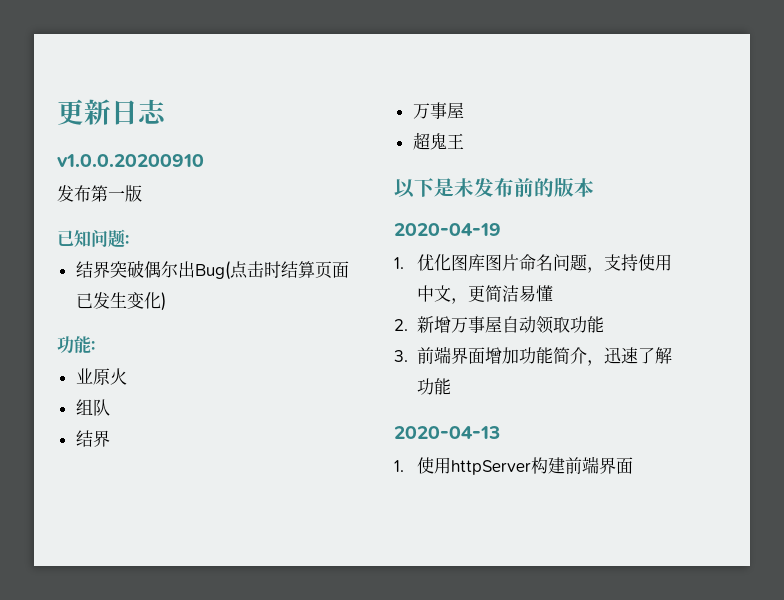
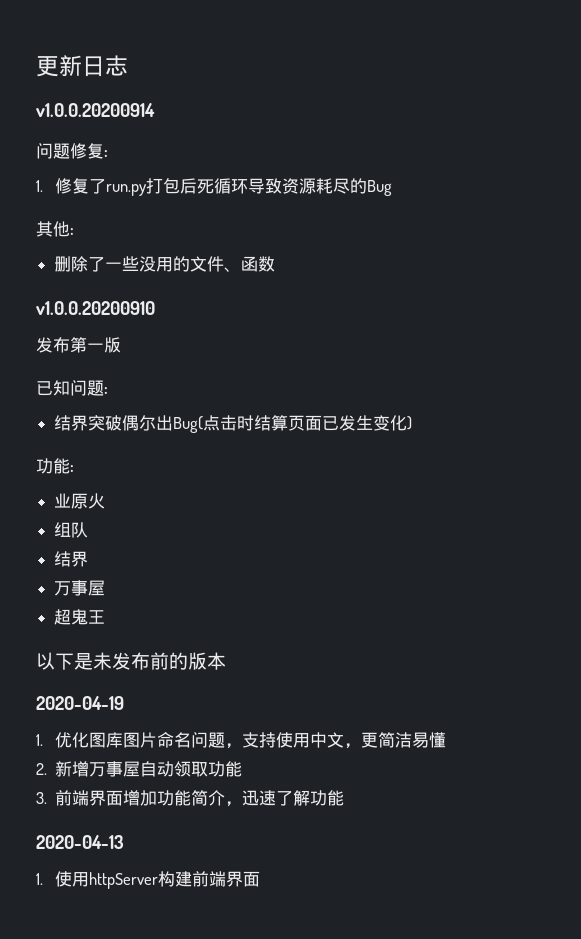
+ v1.0.0.20200914
+ 问题修复:
+ 1.修复了run.py打包后死循环导致资源耗尽的Bug
+ 其他:
+ 删除了一些没用的文件、函数

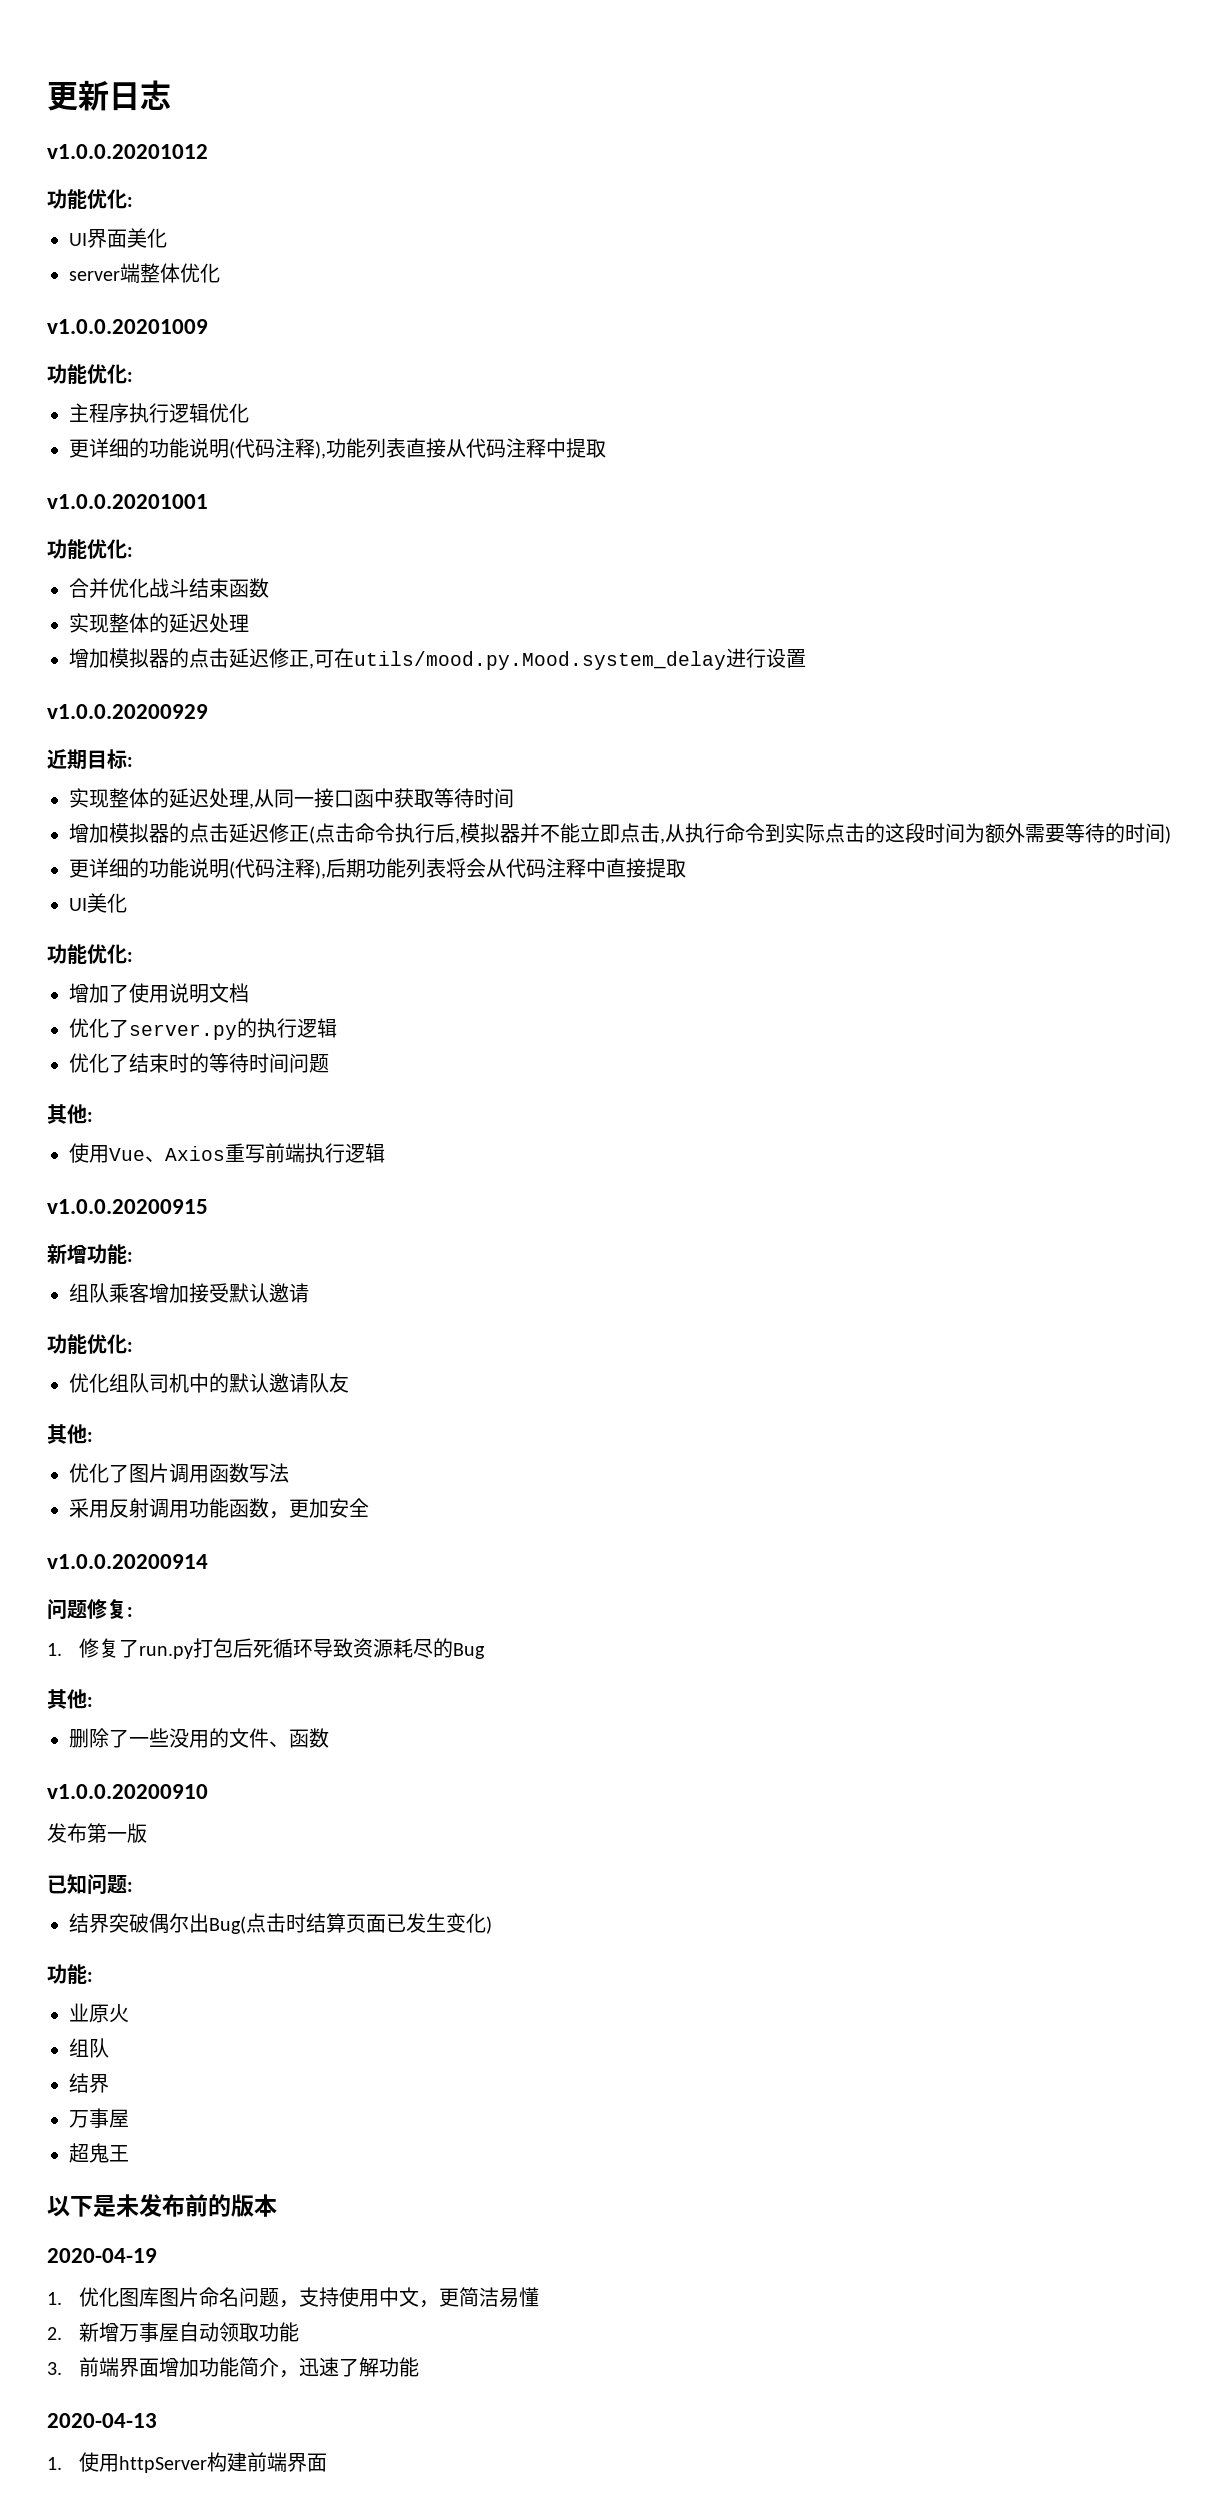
+ v1.0.0.20201012
+ 功能优化:
+ UI界面美化
+ server端整体优化
+ v1.0.0.20201009
+ 功能优化:
+ 主程序执行逻辑优化
+ 更详细的功能说明(代码注释),功能列表直接从代码注释中提取
+ v1.0.0.20201001
+ 功能优化:
+ 合并优化战斗结束函数
+ 实现整体的延迟处理
+ 增加模拟器的点击延迟修正,可在utils/mood.py.Mood.system_delay进行设置
+ v1.0.0.20200929
+ 近期目标:
+ 实现整体的延迟处理,从同一接口函中获取等待时间
+ 增加模拟器的点击延迟修正(点击命令执行后,模拟器并不能立即点击,从执行命令到实际点击的这段时间为额外需要等待的时间)
+ 更详细的功能说明(代码注释),后期功能列表将会从代码注释中直接提取
+ UI美化
+ 功能优化:
+ 增加了使用说明文档
+ 优化了server.py的执行逻辑
+ 优化了结束时的等待时间问题
+ 其他:
+ 使用Vue、Axios重写前端执行逻辑
+ v1.0.0.20200915
+ 新增功能:
+ 组队乘客增加接受默认邀请
+ 功能优化:
+ 优化组队司机中的默认邀请队友
+ 其他:
+ 优化了图片调用函数写法
+ 采用反射调用功能函数，更加安全

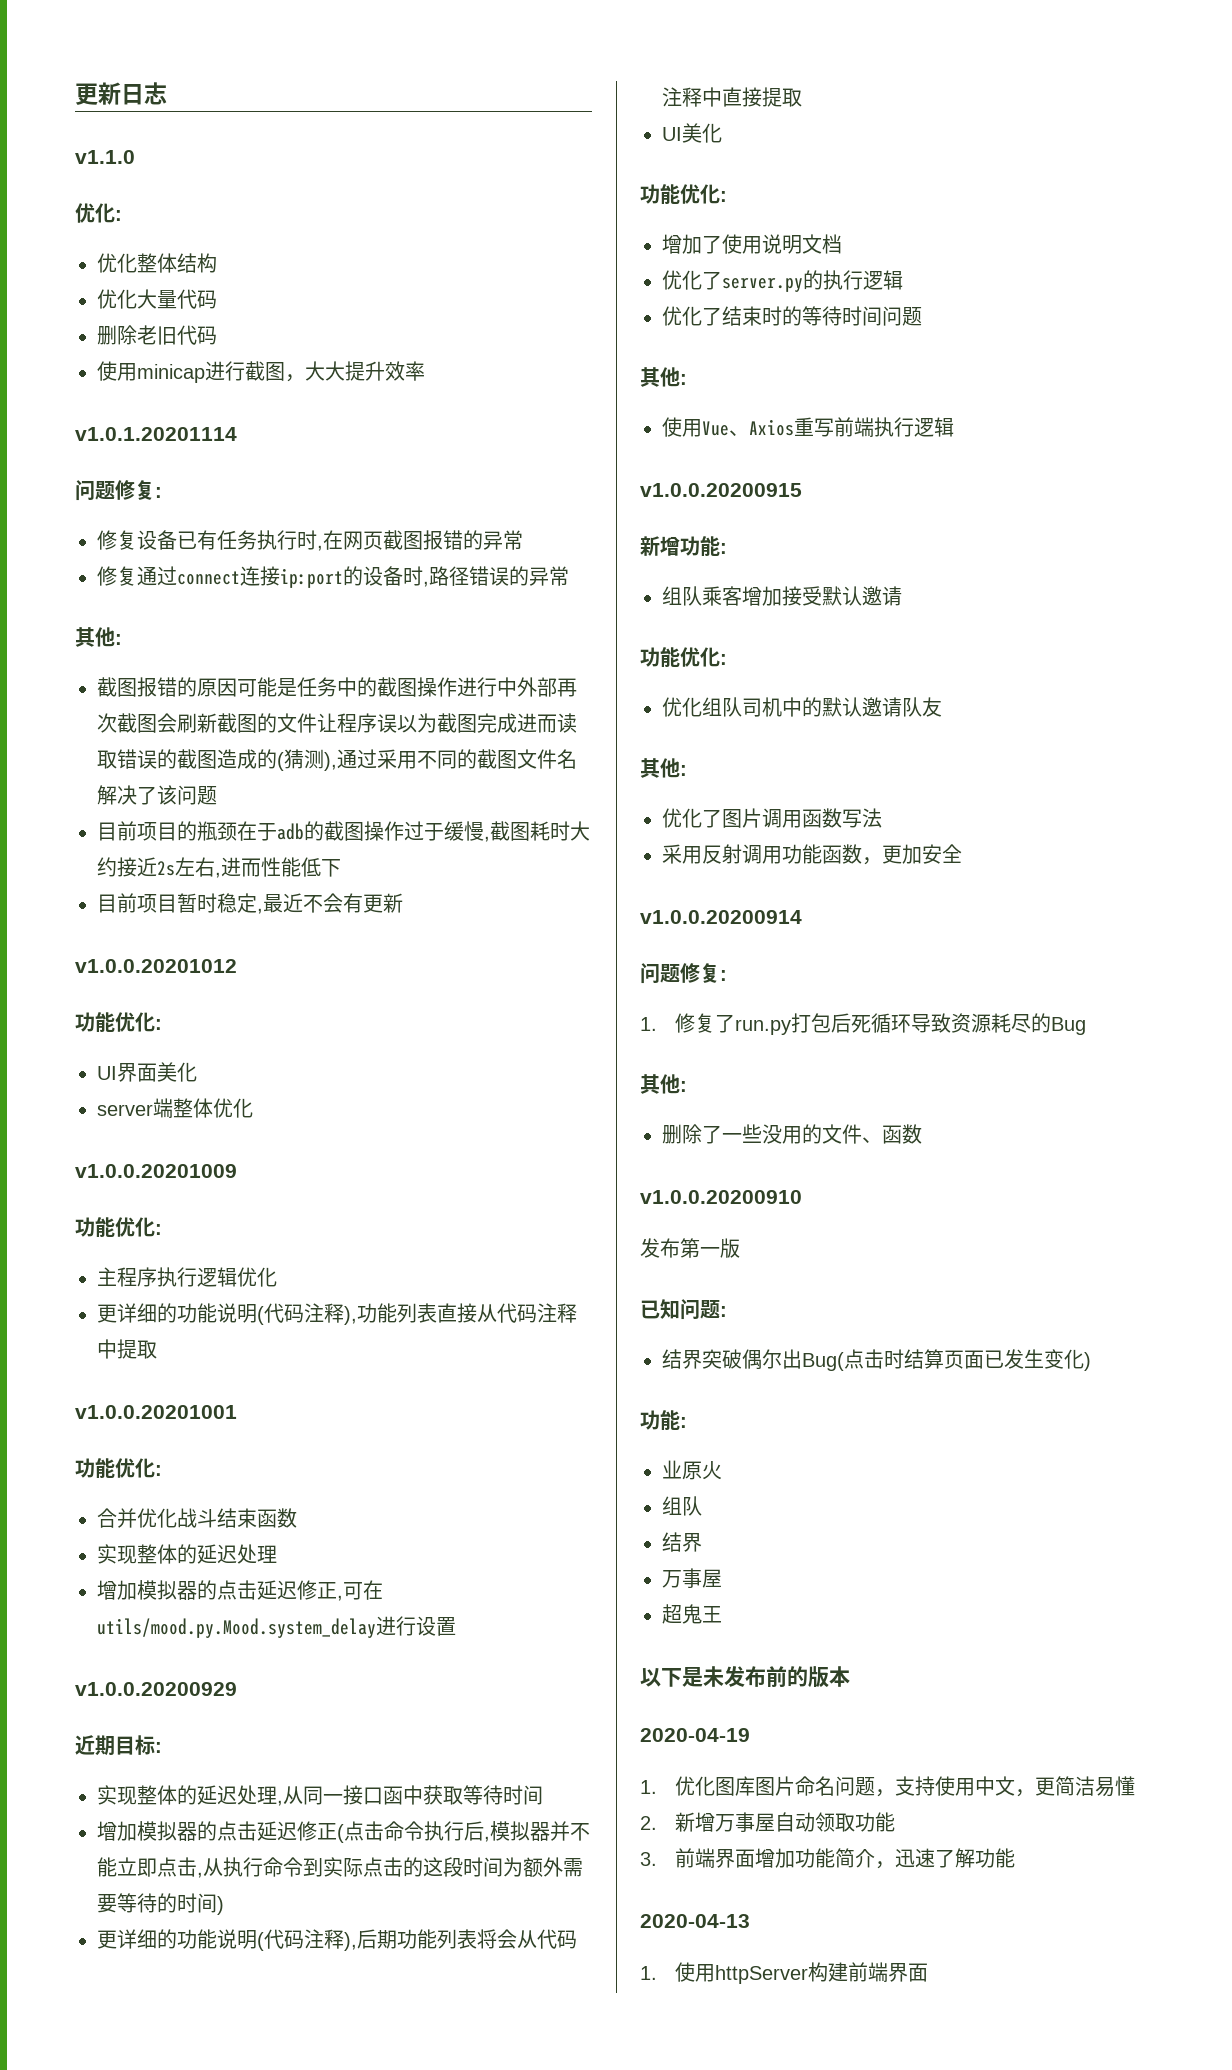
+ v1.1.0
+ 优化:
+ 优化整体结构
+ 优化大量代码
+ 删除老旧代码
+ 使用minicap进行截图，大大提升效率
+ v1.0.1.20201114
+ 问题修复:
+ 修复设备已有任务执行时,在网页截图报错的异常
+ 修复通过connect连接ip:port的设备时,路径错误的异常
+ 其他:
+ 截图报错的原因可能是任务中的截图操作进行中外部再次截图会刷新截图的文件让程序误以为截图完成进而读取错误的截图造成的(猜测),通过采用不同的截图文件名解决了该问题
+ 目前项目的瓶颈在于adb的截图操作过于缓慢,截图耗时大约接近2s左右,进而性能低下
+ 目前项目暂时稳定,最近不会有更新

